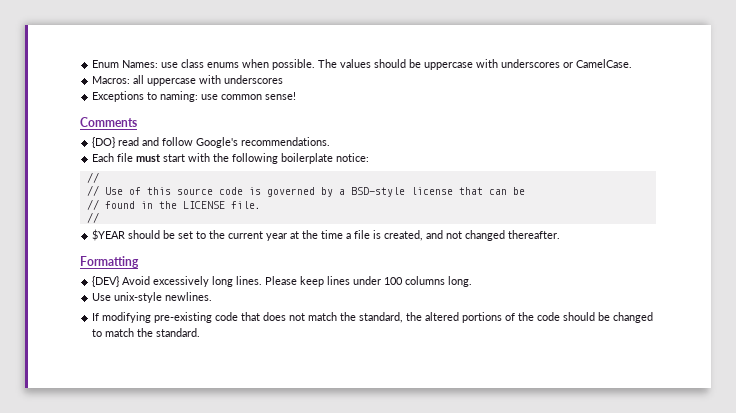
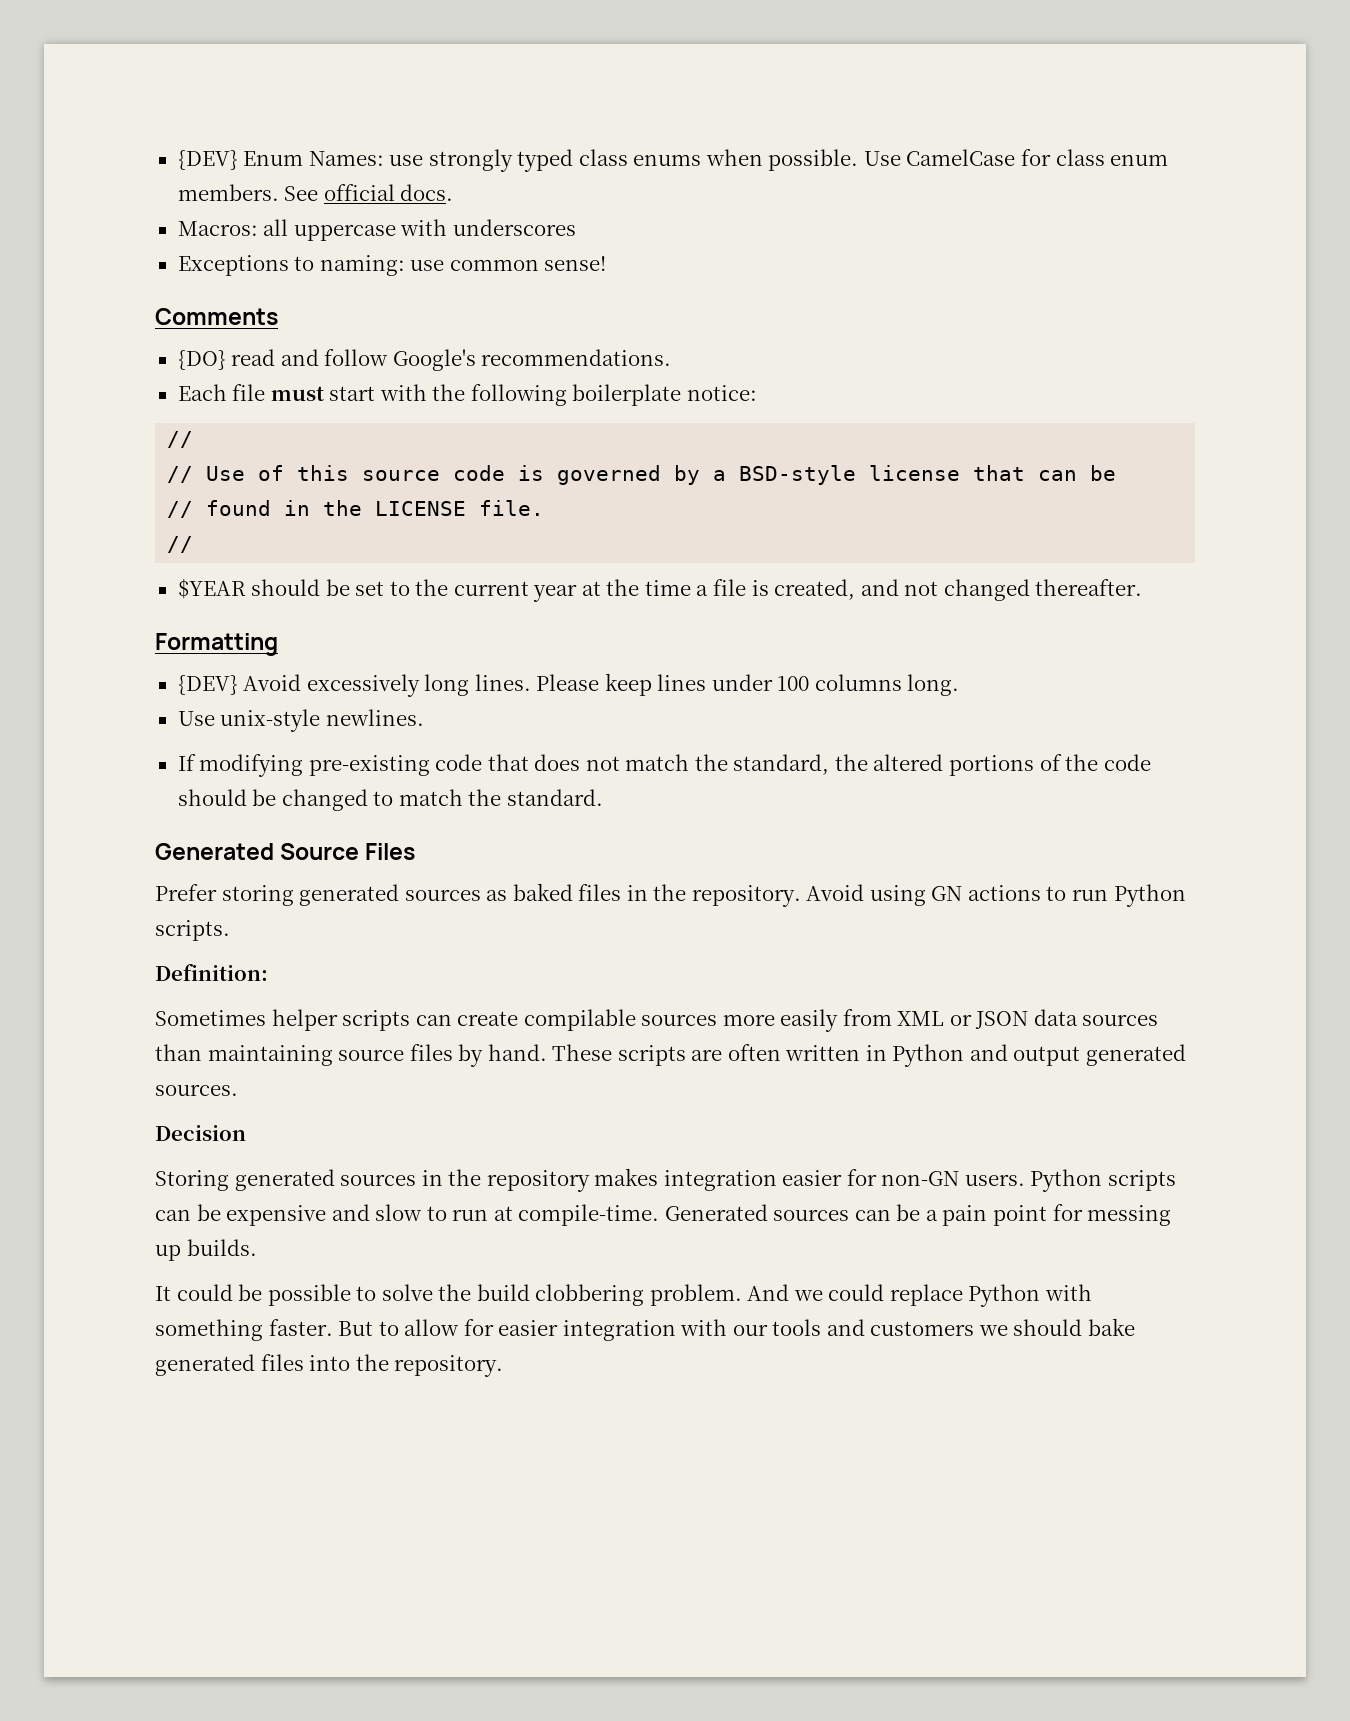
- Enum Names: use class enums when possible.
+ {DEV} Enum Names: use strongly typed class enums when possible.
- The values should be uppercase with underscores or CamelCase.
+ Use CamelCase for class enum members. See official docs.
+ Generated Source Files
+ Prefer storing generated sources as baked files in the repository. Avoid using GN actions to run Python scripts.
+ Definition:
+ Sometimes helper scripts can create compilable sources more easily from XML or JSON data sources than maintaining source files by hand. These scripts are often written in Python and output generated sources.
+ Decision
+ Storing generated sources in the repository makes integration easier for non-GN users. Python scripts can be expensive and slow to run at compile-time. Generated sources can be a pain point for messing up builds.
+ It could be possible to solve the build clobbering problem. And we could replace Python with something faster. But to allow for easier integration with our tools and customers we should bake generated files into the repository.

